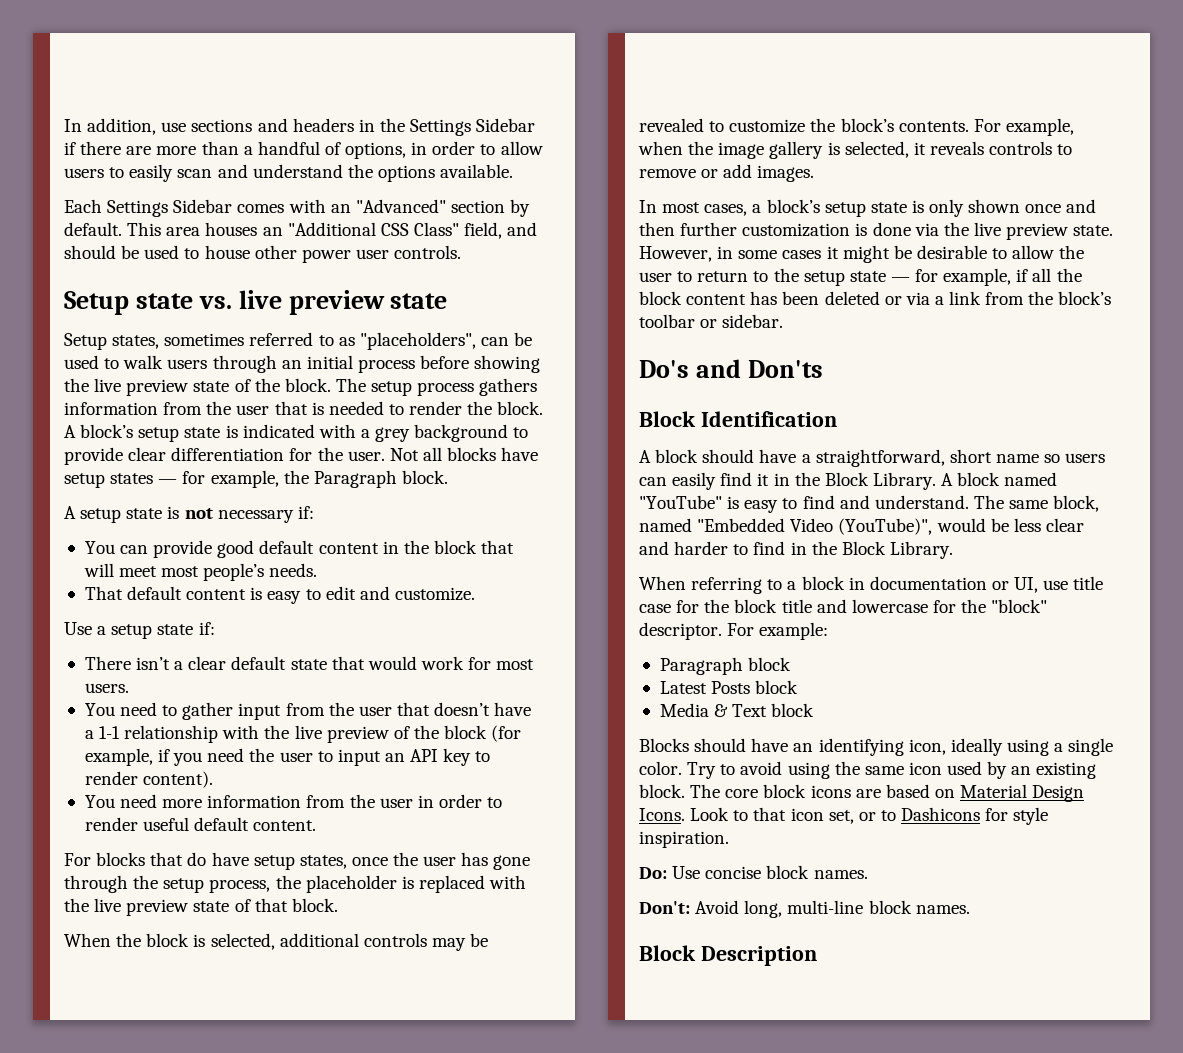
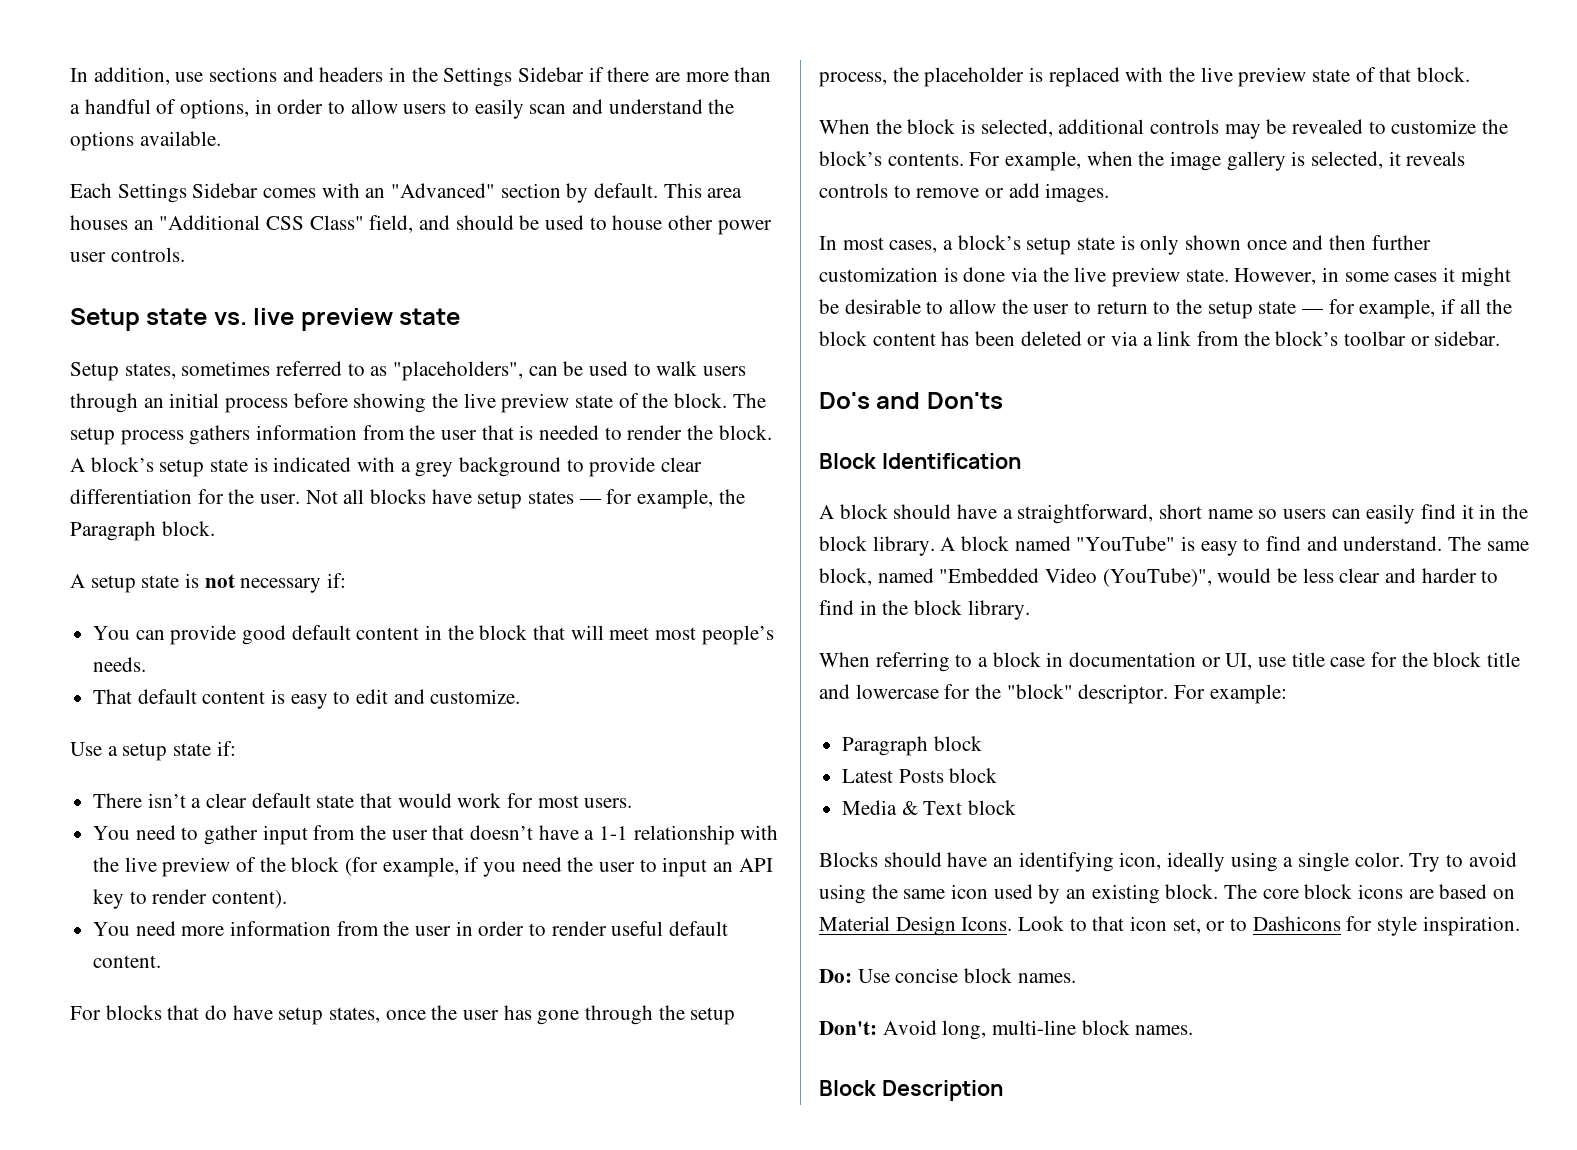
- A block should have a straightforward, short name so users can easily find it in the Block Library.
+ A block should have a straightforward, short name so users can easily find it in the block library.
- The same block, named "Embedded Video (YouTube)", would be less clear and harder to find in the Block Library.
+ The same block, named "Embedded Video (YouTube)", would be less clear and harder to find in the block library.

